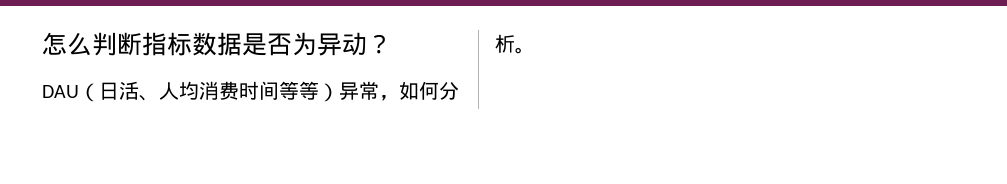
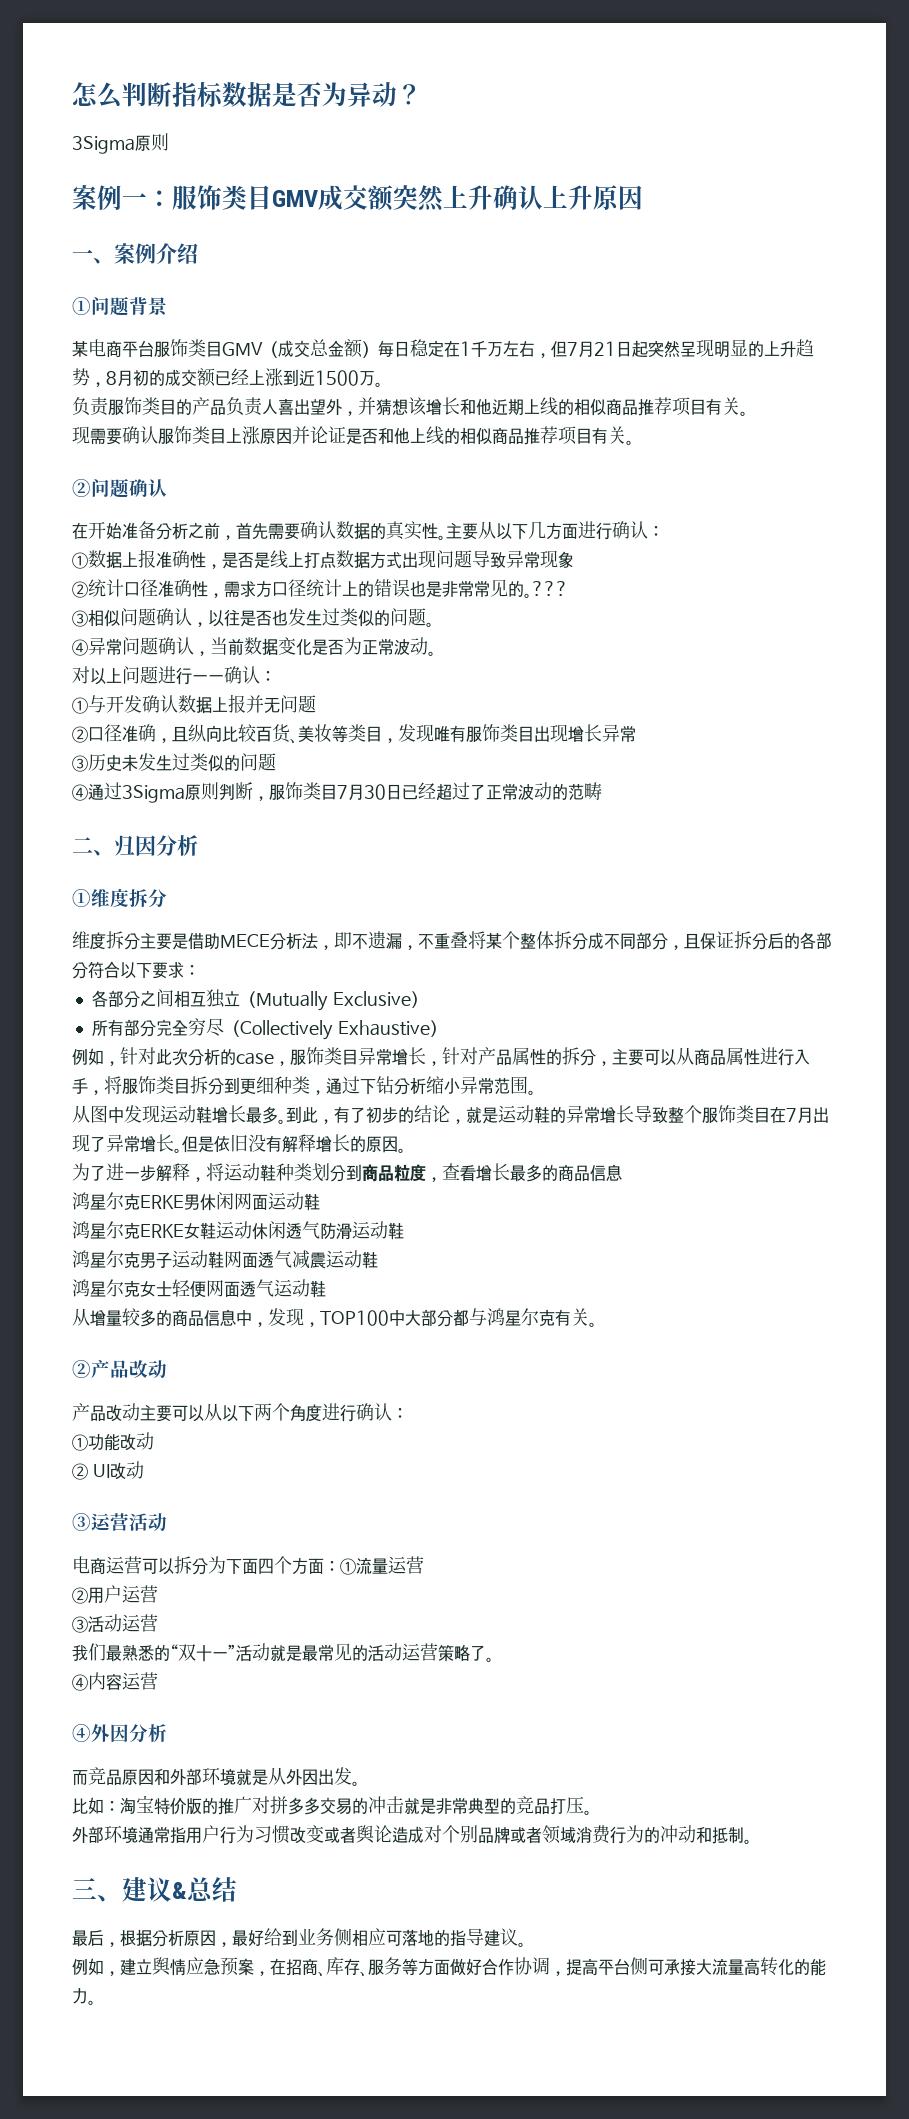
  怎么判断指标数据是否为异动？
- DAU（日活、人均消费时间等等）异常，如何分析。
+ 3Sigma原则
+ 案例一：服饰类目GMV成交额突然上升确认上升原因
+ 一、案例介绍
+ ①问题背景
+ 某电商平台服饰类目GMV（成交总金额）每日稳定在1千万左右，但7月21日起突然呈现明显的上升趋势，8月初的成交额已经上涨到近1500万。
+ 负责服饰类目的产品负责人喜出望外，并猜想该增长和他近期上线的相似商品推荐项目有关。
+ 现需要确认服饰类目上涨原因并论证是否和他上线的相似商品推荐项目有关。
+ ②问题确认
+ 在开始准备分析之前，首先需要确认数据的真实性。主要从以下几方面进行确认：
+ ①数据上报准确性，是否是线上打点数据方式出现问题导致异常现象
+ ②统计口径准确性，需求方口径统计上的错误也是非常常见的。???
+ ③相似问题确认，以往是否也发生过类似的问题。
+ ④异常问题确认，当前数据变化是否为正常波动。
+ 对以上问题进行一一确认：
+ ①与开发确认数据上报并无问题
+ ②口径准确，且纵向比较百货、美妆等类目，发现唯有服饰类目出现增长异常
+ ③历史未发生过类似的问题
+ ④通过3Sigma原则判断，服饰类目7月30日已经超过了正常波动的范畴
+ 二、归因分析
+ ①维度拆分
+ 维度拆分主要是借助MECE分析法，即不遗漏，不重叠将某个整体拆分成不同部分，且保证拆分后的各部分符合以下要求：
+ 各部分之间相互独立（Mutually Exclusive）
+ 所有部分完全穷尽（Collectively Exhaustive）
+ 例如，针对此次分析的case，服饰类目异常增长，针对产品属性的拆分，主要可以从商品属性进行入手，将服饰类目拆分到更细种类，通过下钻分析缩小异常范围。
+ 从图中发现运动鞋增长最多。到此，有了初步的结论，就是运动鞋的异常增长导致整个服饰类目在7月出现了异常增长。但是依旧没有解释增长的原因。
+ 为了进一步解释，将运动鞋种类划分到商品粒度，查看增长最多的商品信息
+ 鸿星尔克ERKE男休闲网面运动鞋
+ 鸿星尔克ERKE女鞋运动休闲透气防滑运动鞋
+ 鸿星尔克男子运动鞋网面透气减震运动鞋
+ 鸿星尔克女士轻便网面透气运动鞋
+ 从增量较多的商品信息中，发现，TOP100中大部分都与鸿星尔克有关。
+ ②产品改动
+ 产品改动主要可以从以下两个角度进行确认：
+ ①功能改动
+ ② UI改动
+ ③运营活动
+ 电商运营可以拆分为下面四个方面：①流量运营
+ ②用户运营
+ ③活动运营
+ 我们最熟悉的“双十一”活动就是最常见的活动运营策略了。
+ ④内容运营
+ ④外因分析
+ 而竞品原因和外部环境就是从外因出发。
+ 比如：淘宝特价版的推广对拼多多交易的冲击就是非常典型的竞品打压。
+ 外部环境通常指用户行为习惯改变或者舆论造成对个别品牌或者领域消费行为的冲动和抵制。
+ 三、建议&总结
+ 最后，根据分析原因，最好给到业务侧相应可落地的指导建议。
+ 例如，建立舆情应急预案，在招商、库存、服务等方面做好合作协调，提高平台侧可承接大流量高转化的能力。

